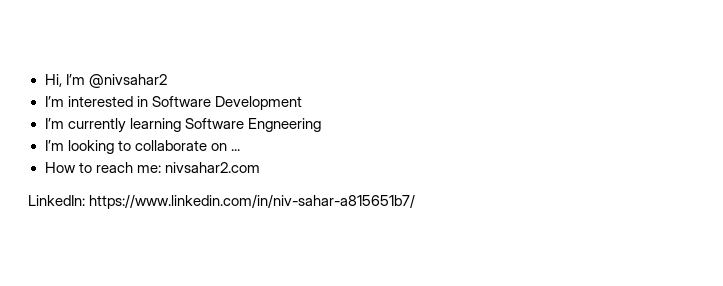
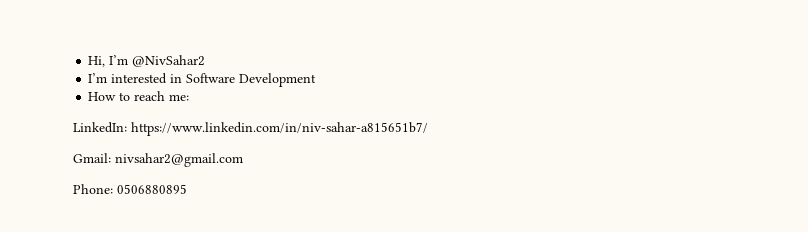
- Hi, I’m @nivsahar2
+ Hi, I’m @NivSahar2
- I’m currently learning Software Engneering
- I’m looking to collaborate on ...
- How to reach me: nivsahar2.com
+ How to reach me:
+ Gmail: nivsahar2@gmail.com
+ Phone: 0506880895

